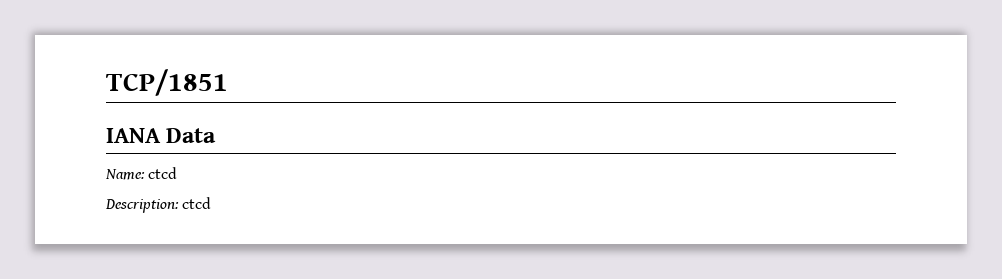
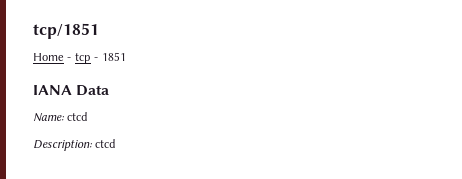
- TCP/1851
+ tcp/1851
+ Home - tcp - 1851

